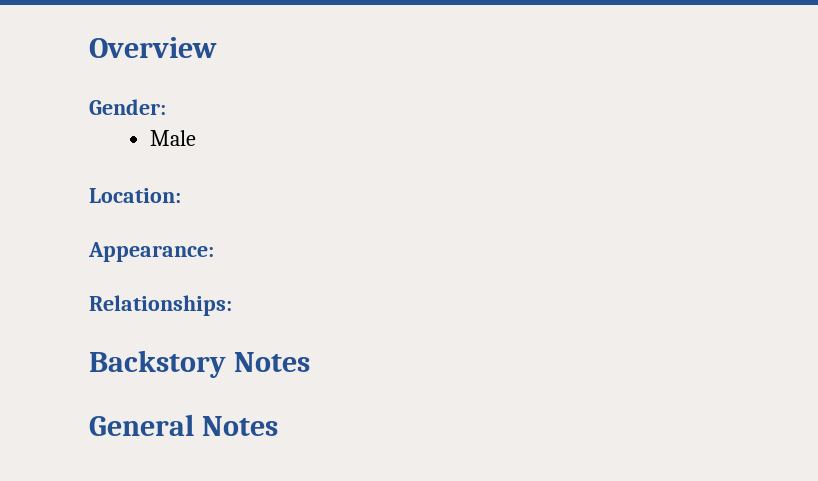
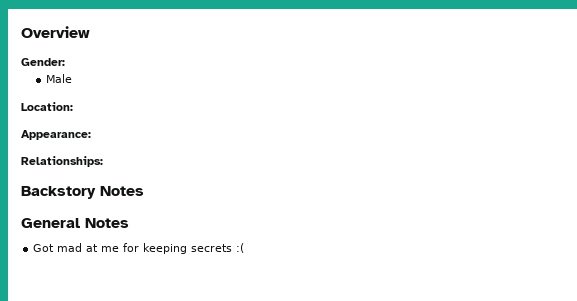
+ Got mad at me for keeping secrets :(

